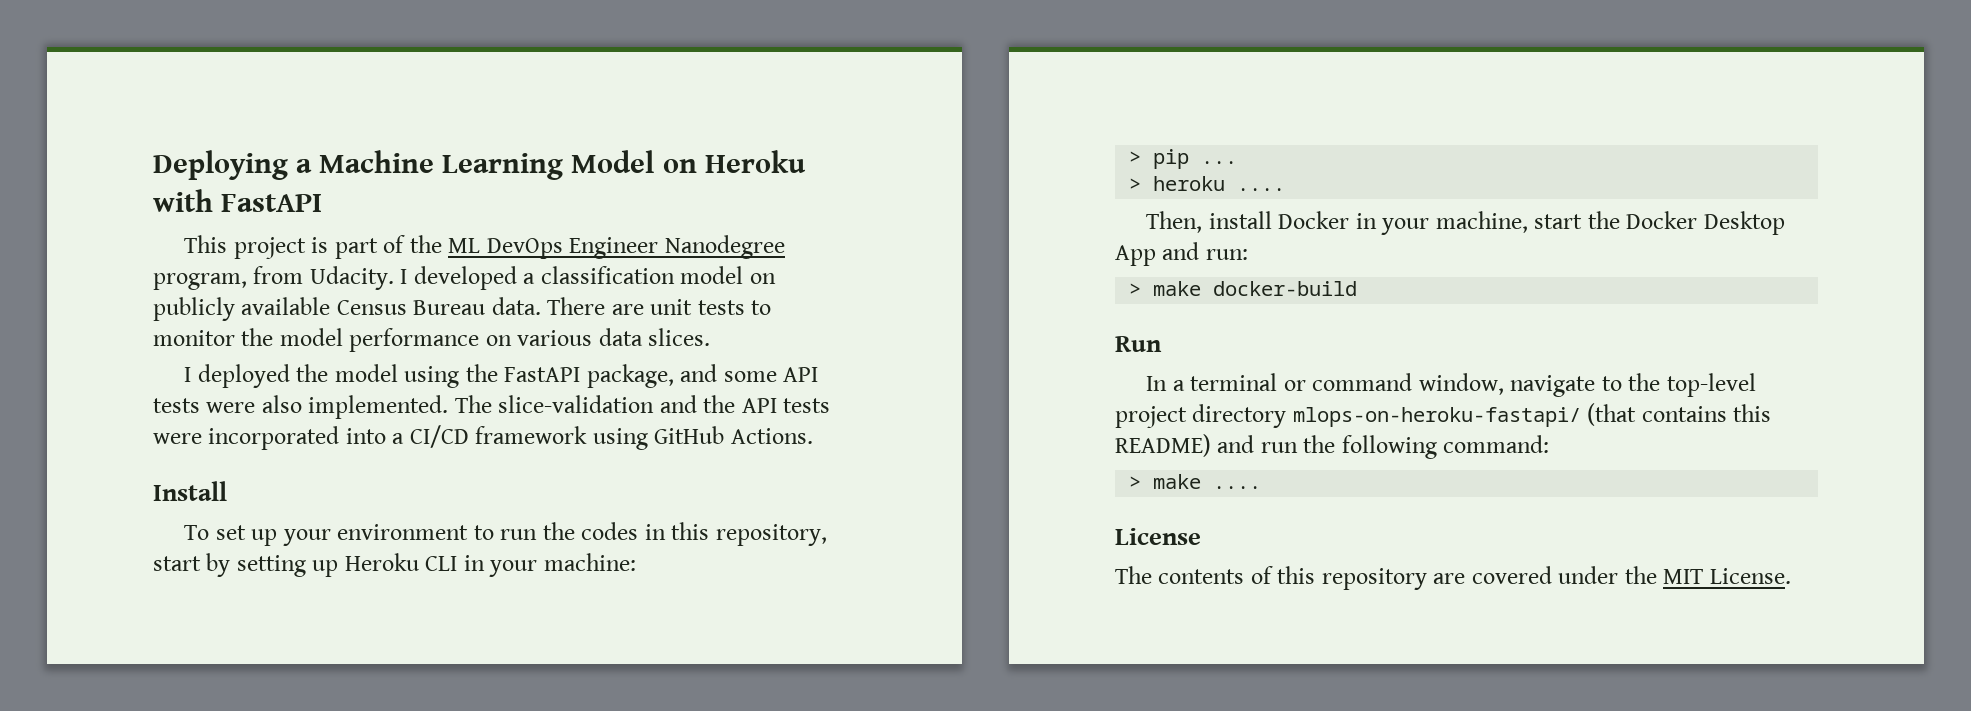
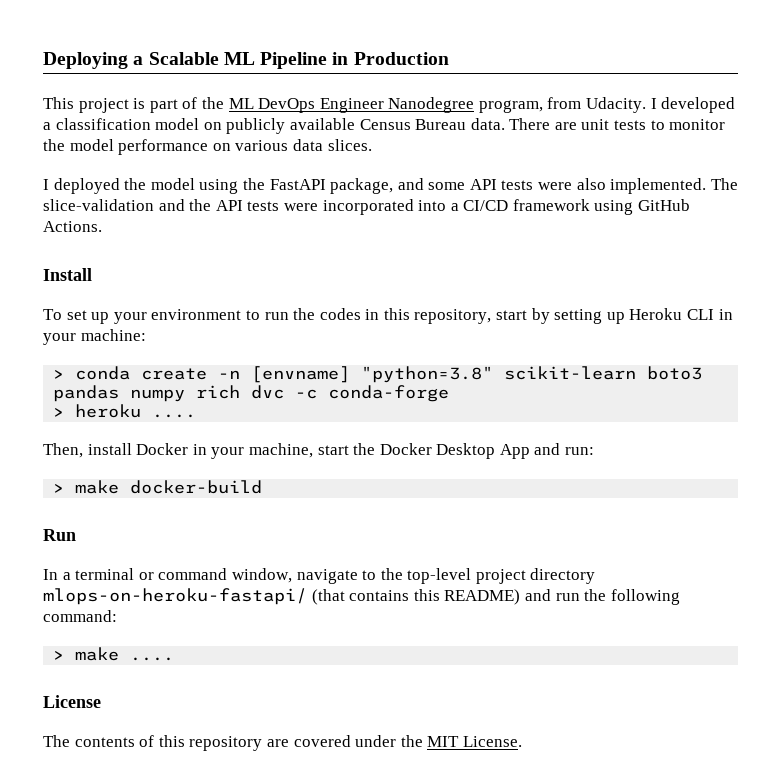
- Deploying a Machine Learning Model on Heroku with FastAPI
+ Deploying a Scalable ML Pipeline in Production
- > pip ...
+ > conda create -n [envname] "python=3.8" scikit-learn boto3 pandas numpy rich dvc -c conda-forge

